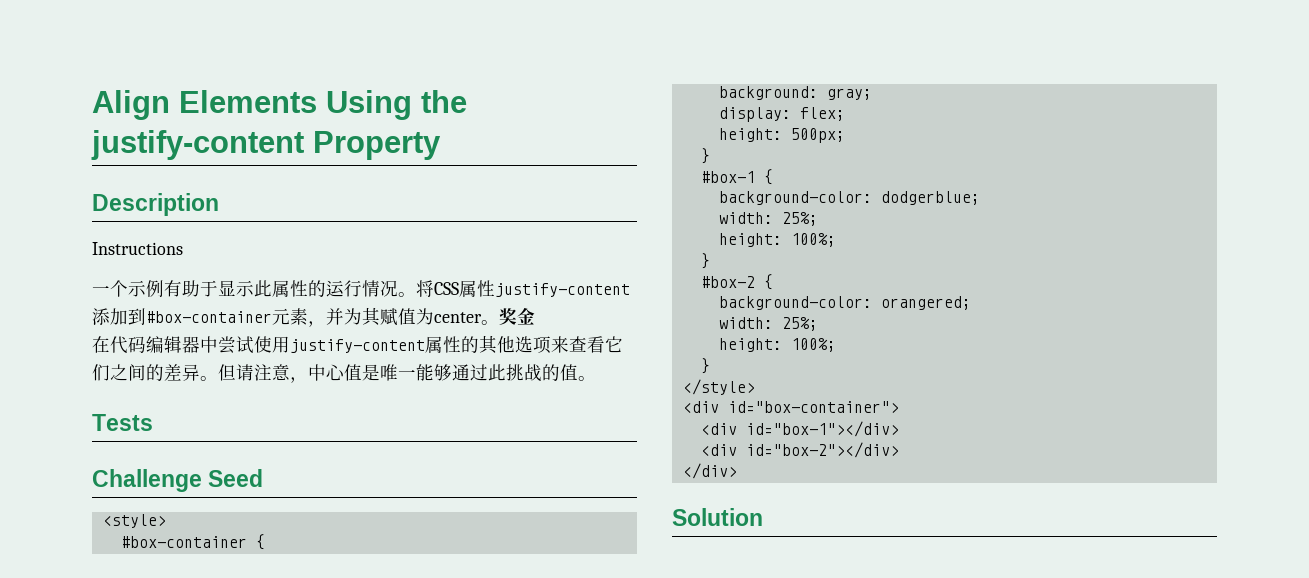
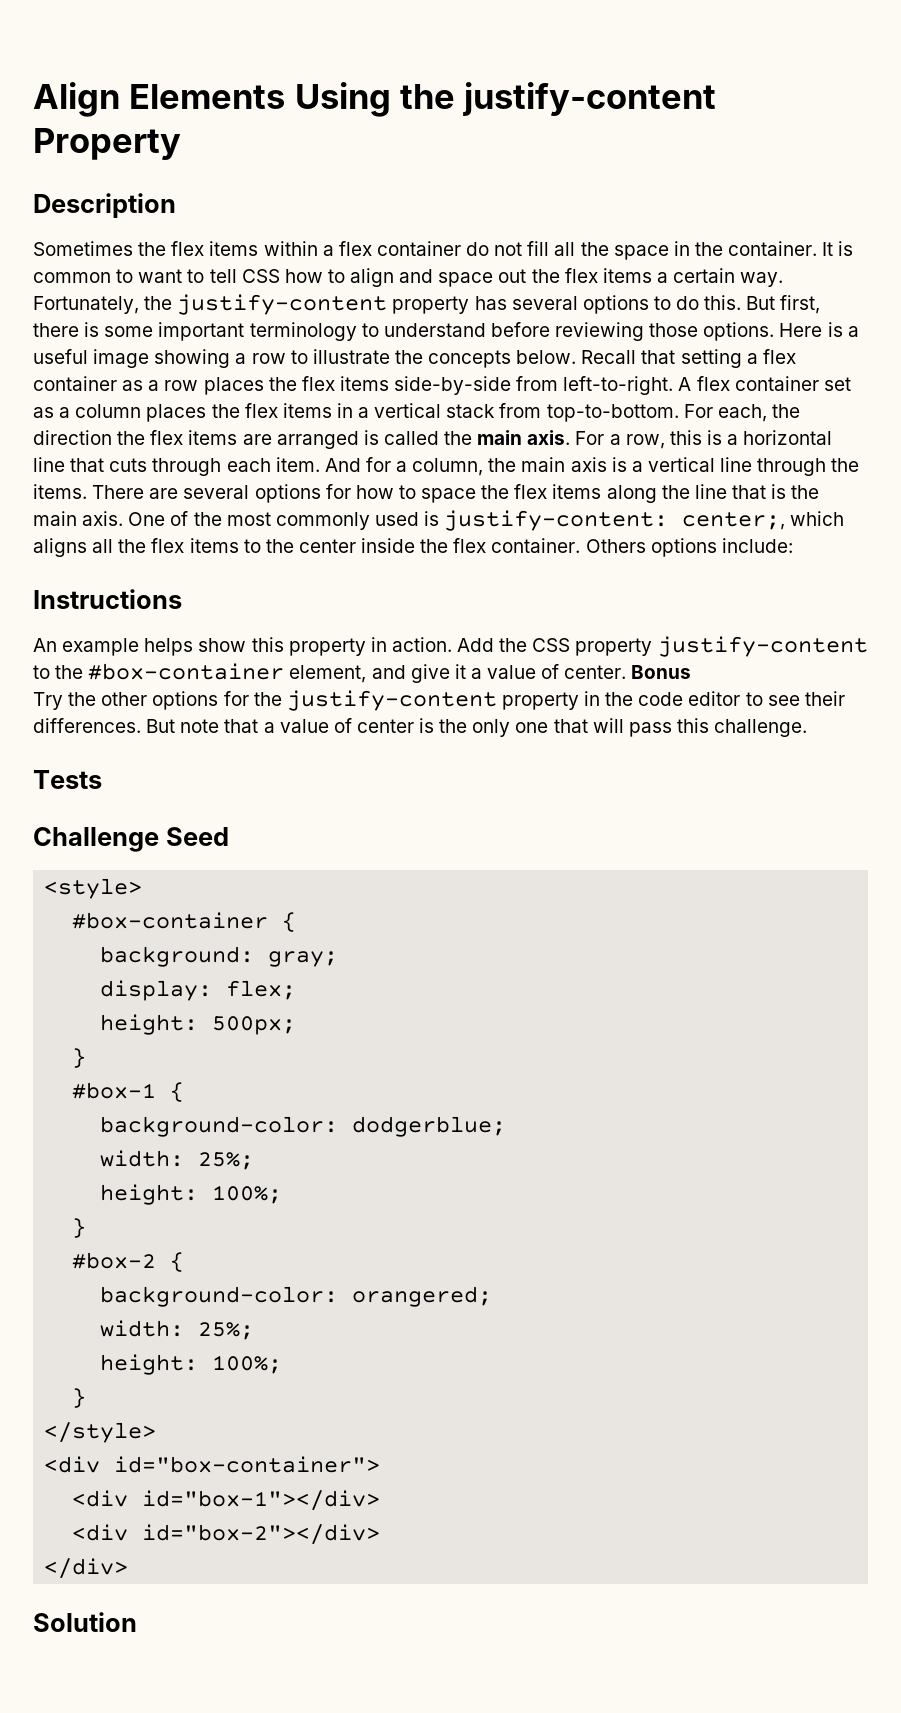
+ Sometimes the flex items within a flex container do not fill all the space in the container. It is common to want to tell CSS how to align and space out the flex items a certain way. Fortunately, the justify-content property has several options to do this. But first, there is some important terminology to understand before reviewing those options. Here is a useful image showing a row to illustrate the concepts below. Recall that setting a flex container as a row places the flex items side-by-side from left-to-right. A flex container set as a column places the flex items in a vertical stack from top-to-bottom. For each, the direction the flex items are arranged is called the main axis. For a row, this is a horizontal line that cuts through each item. And for a column, the main axis is a vertical line through the items. There are several options for how to space the flex items along the line that is the main axis. One of the most commonly used is justify-content: center;, which aligns all the flex items to the center inside the flex container. Others options include:
  Instructions
- 一个示例有助于显示此属性的运行情况。将CSS属性justify-content添加到#box-container元素，并为其赋值为center。奖金
- 在代码编辑器中尝试使用justify-content属性的其他选项来查看它们之间的差异。但请注意，中心值是唯一能够通过此挑战的值。
+ An example helps show this property in action. Add the CSS property justify-content to the #box-container element, and give it a value of center. Bonus
+ Try the other options for the justify-content property in the code editor to see their differences. But note that a value of center is the only one that will pass this challenge.

